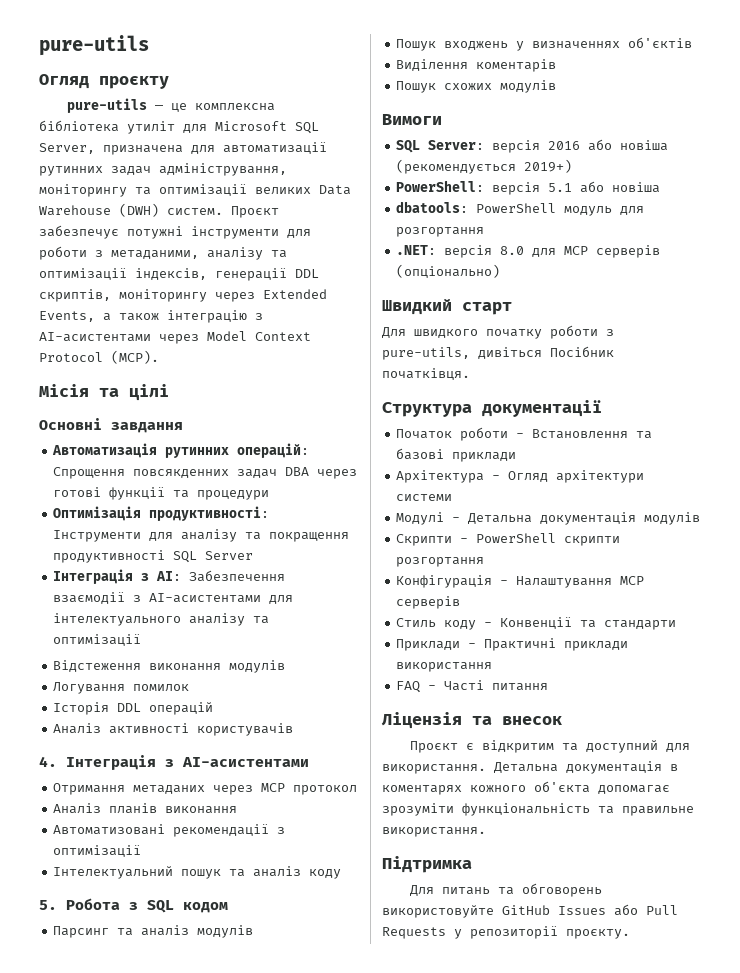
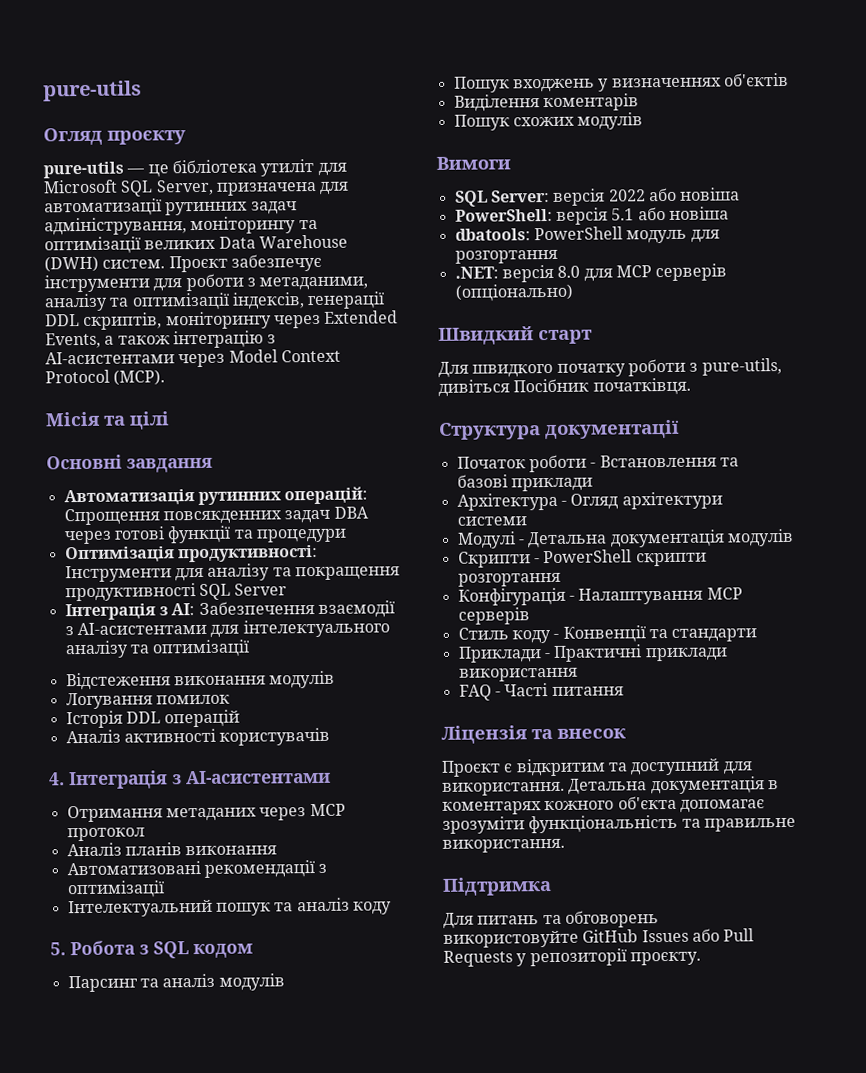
- pure-utils — це комплексна бібліотека утиліт для Microsoft SQL Server, призначена для автоматизації рутинних задач адміністрування, моніторингу та оптимізації великих Data Warehouse (DWH) систем.
+ pure-utils — це бібліотека утиліт для Microsoft SQL Server, призначена для автоматизації рутинних задач адміністрування, моніторингу та оптимізації великих Data Warehouse (DWH) систем.
- Проєкт забезпечує потужні інструменти для роботи з метаданими, аналізу та оптимізації індексів, генерації DDL скриптів, моніторингу через Extended Events, а також інтеграцію з AI-асистентами через Model Context Protocol (MCP).
+ Проєкт забезпечує інструменти для роботи з метаданими, аналізу та оптимізації індексів, генерації DDL скриптів, моніторингу через Extended Events, а також інтеграцію з AI-асистентами через Model Context Protocol (MCP).
- SQL Server: версія 2016 або новіша (рекомендується 2019+)
+ SQL Server: версія 2022 або новіша

